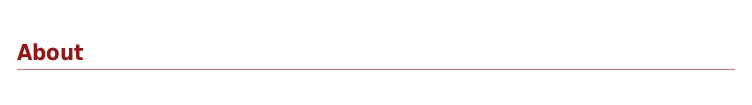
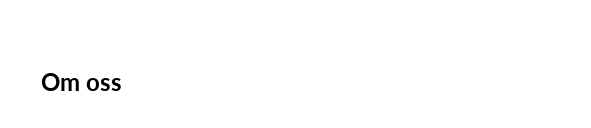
- About
+ Om oss

